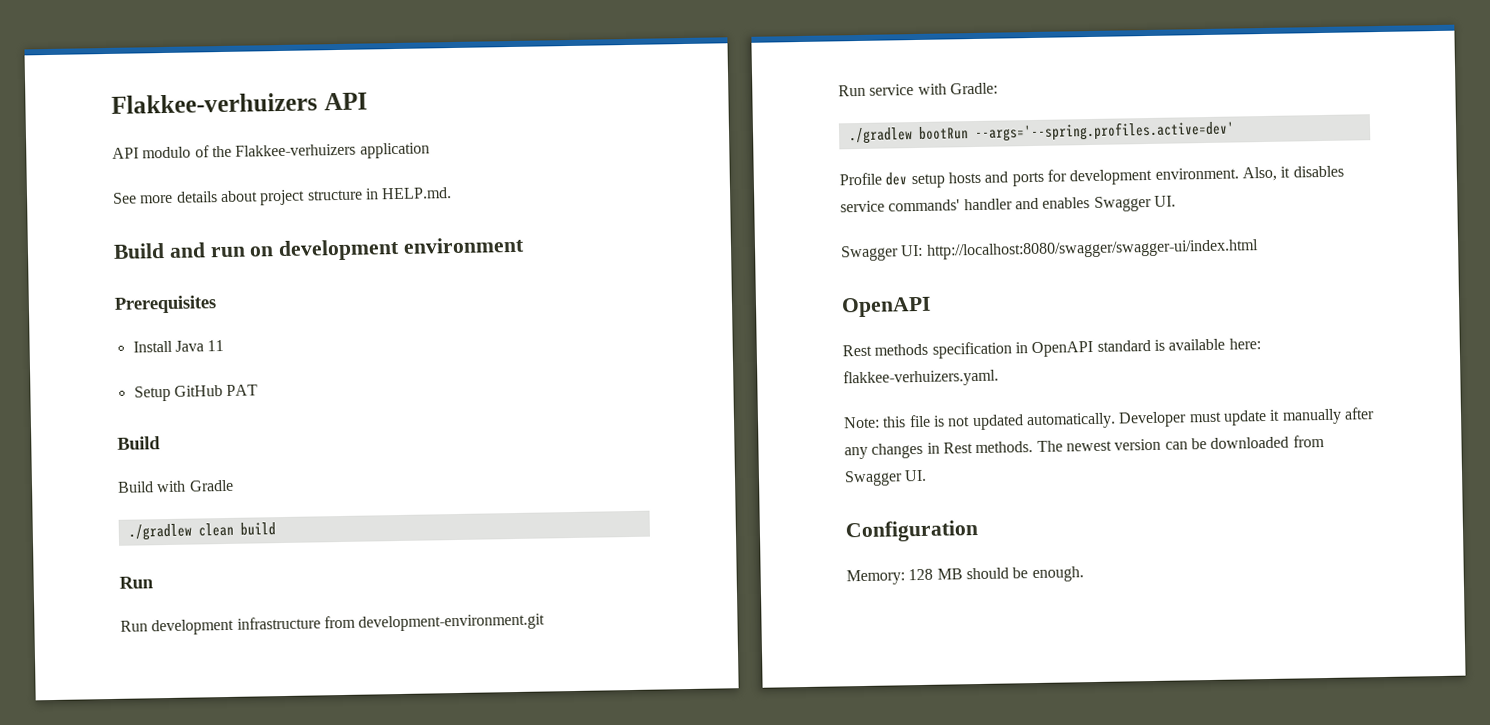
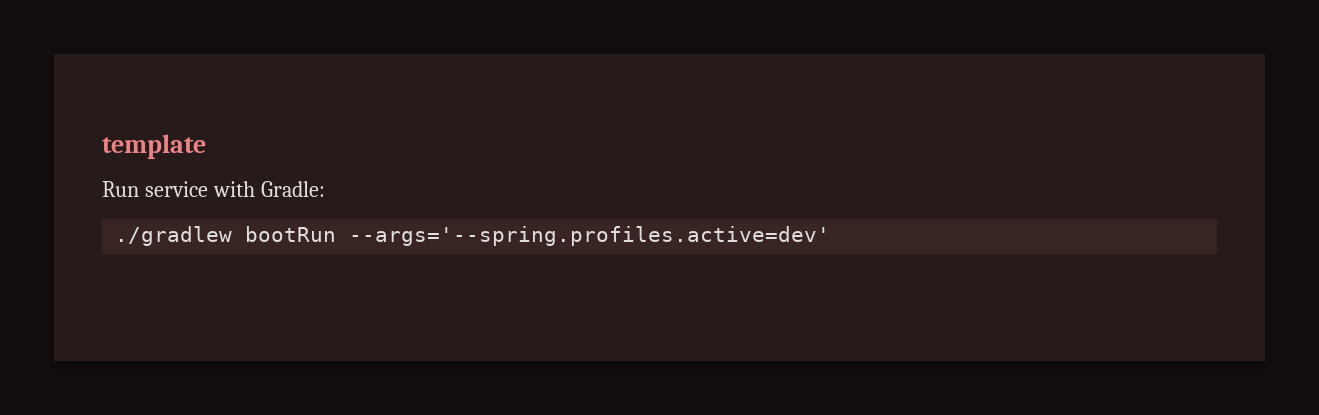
- Flakkee-verhuizers API
- API modulo of the Flakkee-verhuizers application
- See more details about project structure in HELP.md.
- Build and run on development environment
- Prerequisites
- Install Java 11
- Setup GitHub PAT
- Build
- Build with Gradle
- ./gradlew clean build
- Run
- Run development infrastructure from development-environment.git
+ template
- Profile dev setup hosts and ports for development environment. Also, it disables service commands' handler and enables Swagger UI.
- Swagger UI: http://localhost:8080/swagger/swagger-ui/index.html
- OpenAPI
- Rest methods specification in OpenAPI standard is available here: flakkee-verhuizers.yaml.
- Note: this file is not updated automatically. Developer must update it manually after any changes in Rest methods. The newest version can be downloaded from Swagger UI.
- Configuration
- Memory: 128 MB should be enough.

